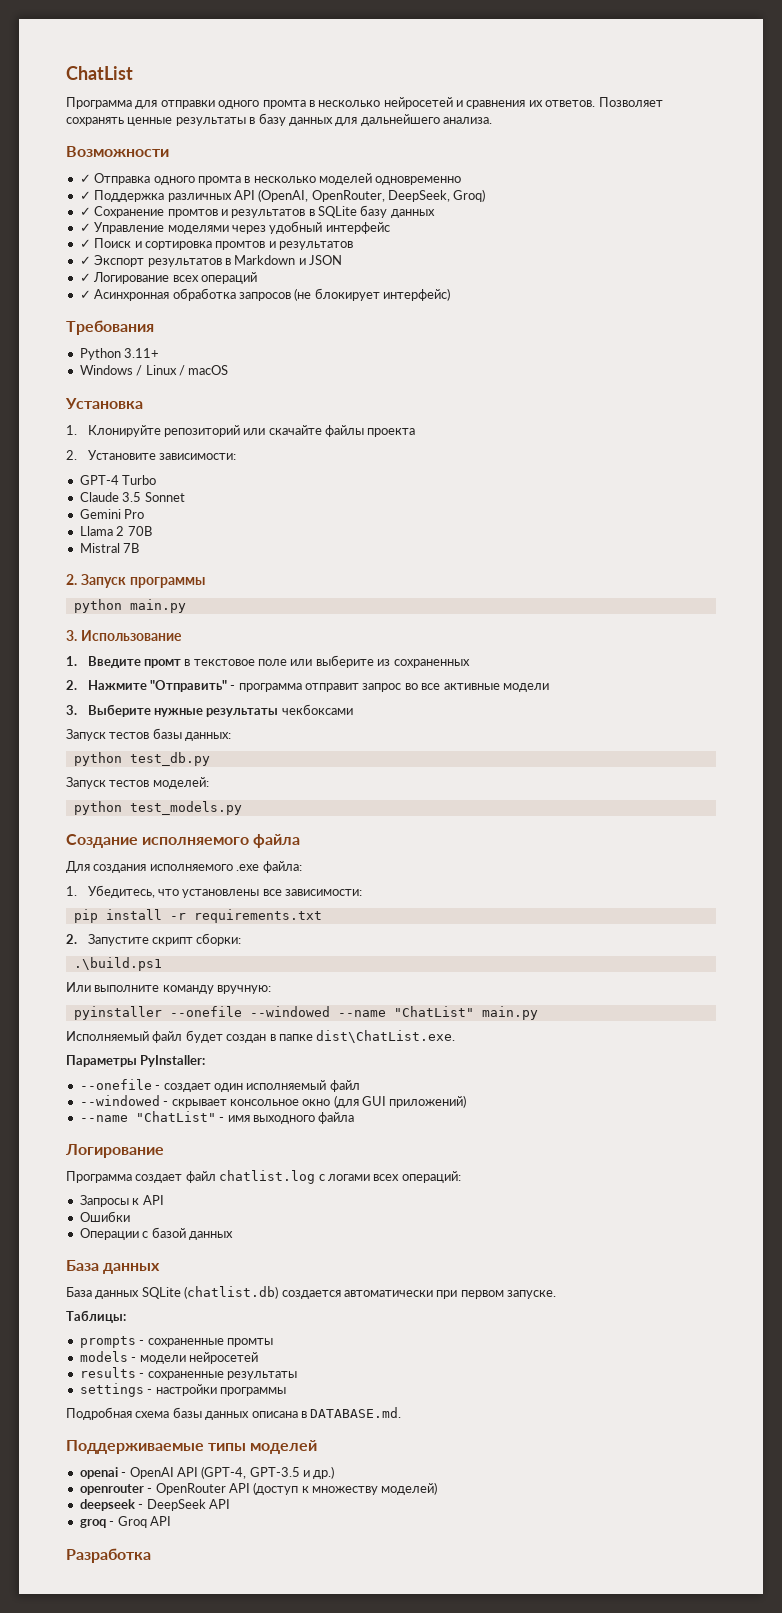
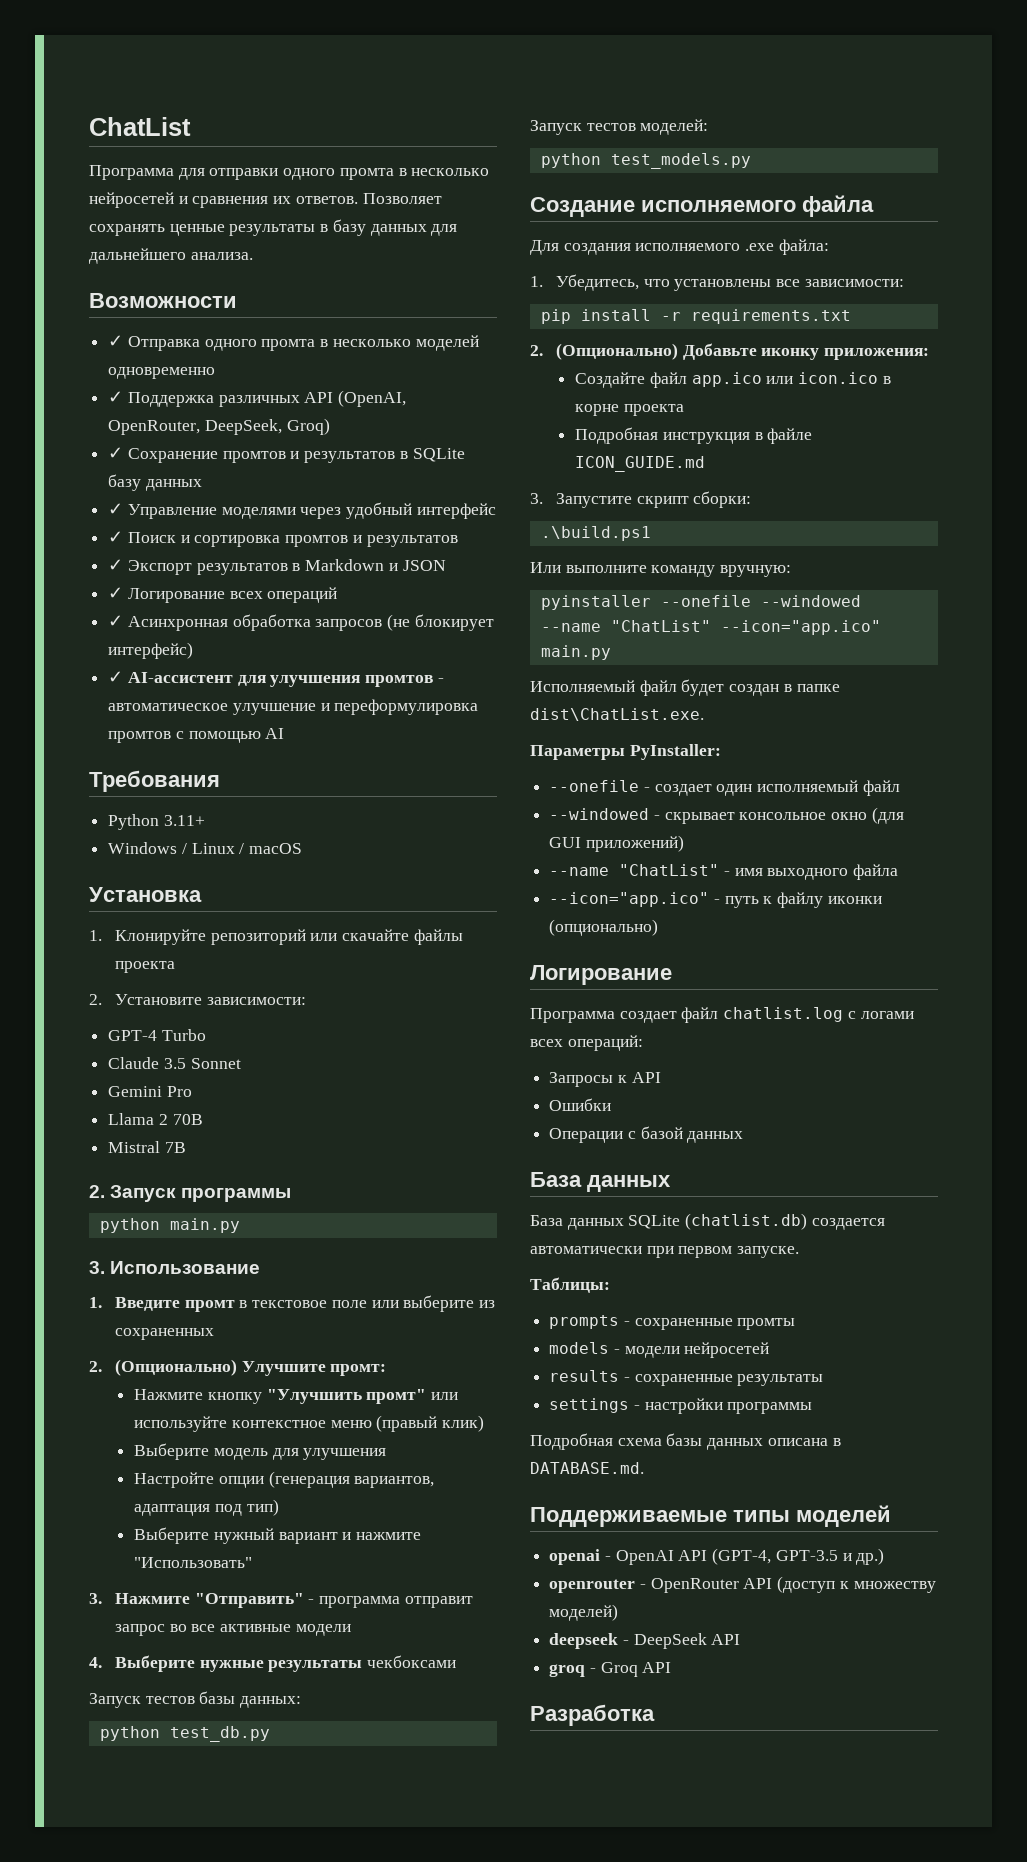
+ ✓ AI-ассистент для улучшения промтов - автоматическое улучшение и переформулировка промтов с помощью AI
- 2. Нажмите "Отправить" - программа отправит запрос во все активные модели
+ 2. (Опционально) Улучшите промт:
+ Нажмите кнопку "Улучшить промт" или используйте контекстное меню (правый клик)
+ Выберите модель для улучшения
+ Настройте опции (генерация вариантов, адаптация под тип)
+ Выберите нужный вариант и нажмите "Использовать"
+ 3. Нажмите "Отправить" - программа отправит запрос во все активные модели
- 3. Выберите нужные результаты чекбоксами
+ 4. Выберите нужные результаты чекбоксами
- 2. Запустите скрипт сборки:
+ 2. (Опционально) Добавьте иконку приложения:
+ Создайте файл app.ico или icon.ico в корне проекта
+ Подробная инструкция в файле ICON_GUIDE.md
+ 3. Запустите скрипт сборки:
- pyinstaller --onefile --windowed --name "ChatList" main.py
+ pyinstaller --onefile --windowed --name "ChatList" --icon="app.ico" main.py
+ --icon="app.ico" - путь к файлу иконки (опционально)

